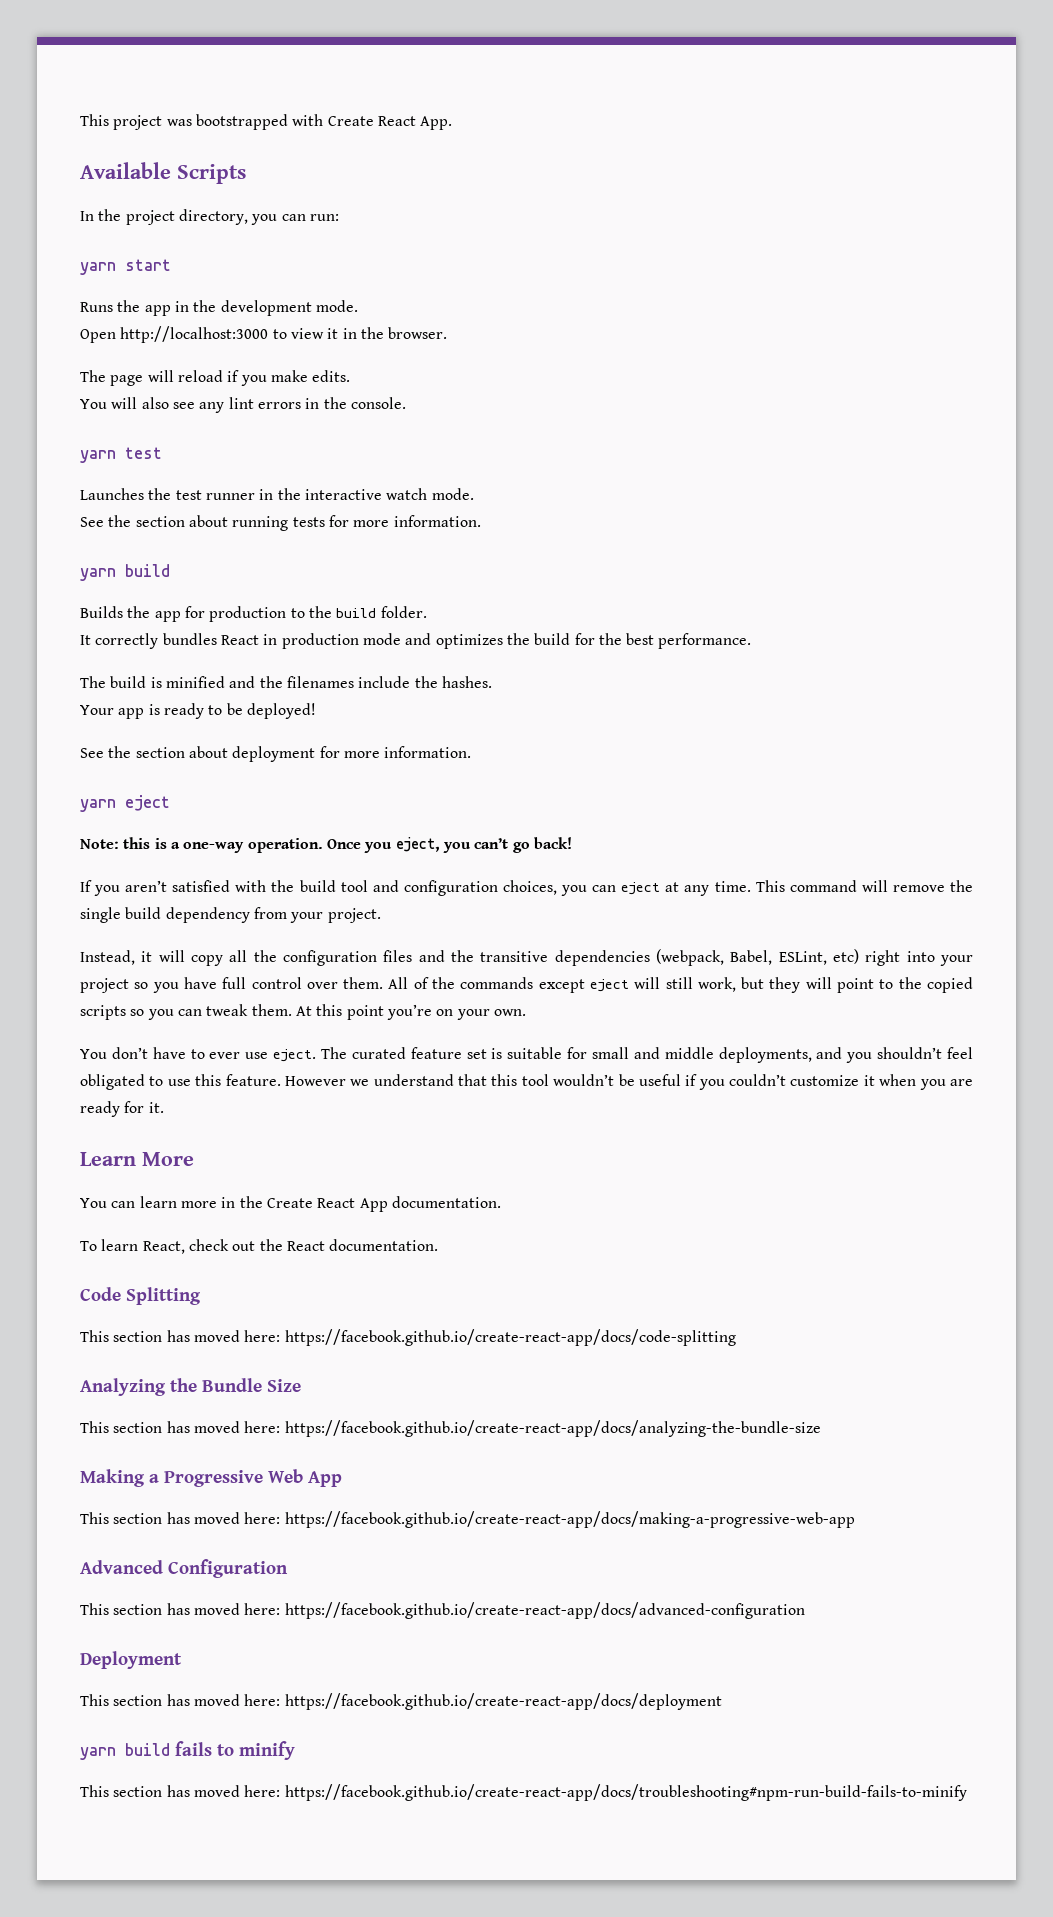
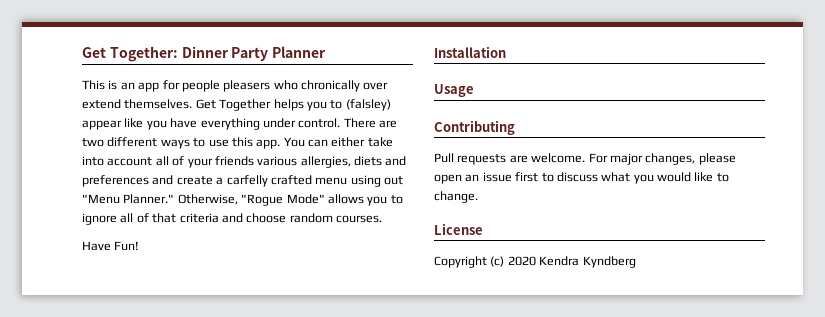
- This project was bootstrapped with Create React App.
- Available Scripts
- In the project directory, you can run:
- yarn start
- Runs the app in the development mode.
- Open http://localhost:3000 to view it in the browser.
- The page will reload if you make edits.
- You will also see any lint errors in the console.
- yarn test
- Launches the test runner in the interactive watch mode.
- See the section about running tests for more information.
- yarn build
- Builds the app for production to the build folder.
- It correctly bundles React in production mode and optimizes the build for the best performance.
- The build is minified and the filenames include the hashes.
- Your app is ready to be deployed!
- See the section about deployment for more information.
- yarn eject
- Note: this is a one-way operation. Once you eject, you can’t go back!
- If you aren’t satisfied with the build tool and configuration choices, you can eject at any time. This command will remove the single build dependency from your project.
- Instead, it will copy all the configuration files and the transitive dependencies (webpack, Babel, ESLint, etc) right into your project so you have full control over them. All of the commands except eject will still work, but they will point to the copied scripts so you can tweak them. At this point you’re on your own.
- You don’t have to ever use eject. The curated feature set is suitable for small and middle deployments, and you shouldn’t feel obligated to use this feature. However we understand that this tool wouldn’t be useful if you couldn’t customize it when you are ready for it.
- Learn More
- You can learn more in the Create React App documentation.
- To learn React, check out the React documentation.
- Code Splitting
- This section has moved here: https://facebook.github.io/create-react-app/docs/code-splitting
- Analyzing the Bundle Size
- This section has moved here: https://facebook.github.io/create-react-app/docs/analyzing-the-bundle-size
- Making a Progressive Web App
- This section has moved here: https://facebook.github.io/create-react-app/docs/making-a-progressive-web-app
- Advanced Configuration
- This section has moved here: https://facebook.github.io/create-react-app/docs/advanced-configuration
- Deployment
- This section has moved here: https://facebook.github.io/create-react-app/docs/deployment
- yarn build fails to minify
- This section has moved here: https://facebook.github.io/create-react-app/docs/troubleshooting#npm-run-build-fails-to-minify
+ Get Together: Dinner Party Planner
+ This is an app for people pleasers who chronically over extend themselves. Get Together helps you to (falsley) appear like you have everything under control. There are two different ways to use this app. You can either take into account all of your friends various allergies, diets and preferences and create a carfelly crafted menu using out "Menu Planner." Otherwise, "Rogue Mode" allows you to ignore all of that criteria and choose random courses.
+ Have Fun!
+ Installation
+ Usage
+ Contributing
+ Pull requests are welcome. For major changes, please open an issue first to discuss what you would like to change.
+ License
+ Copyright (c) 2020 Kendra Kyndberg

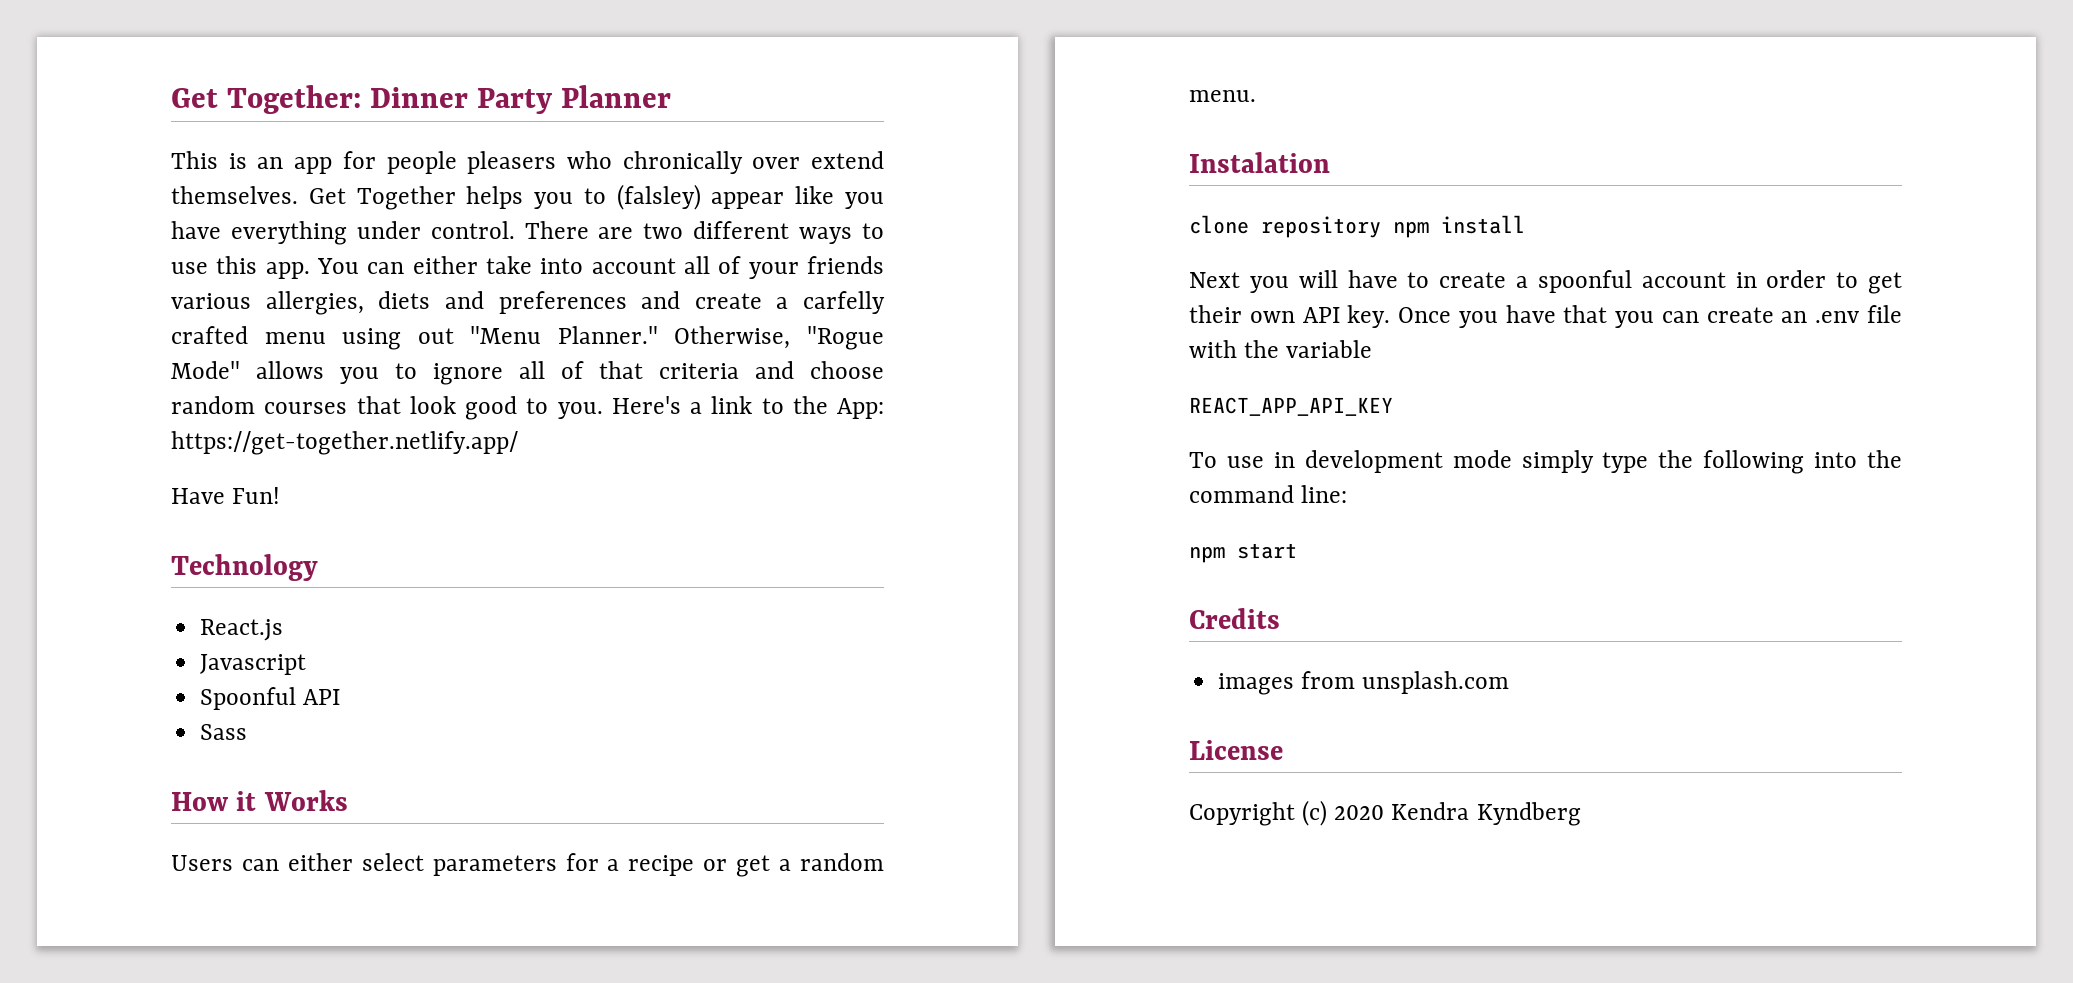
- Otherwise, "Rogue Mode" allows you to ignore all of that criteria and choose random courses.
+ Otherwise, "Rogue Mode" allows you to ignore all of that criteria and choose random courses that look good to you. Here's a link to the App: https://get-together.netlify.app/
  Have Fun!
- Installation
- Usage
- Contributing
- Pull requests are welcome. For major changes, please open an issue first to discuss what you would like to change.
+ Technology
+ React.js
+ Javascript
+ Spoonful API
+ Sass
+ How it Works
+ Users can either select parameters for a recipe or get a random menu.
+ Instalation
+ clone repository npm install
+ Next you will have to create a spoonful account in order to get their own API key. Once you have that you can create an .env file with the variable
+ REACT_APP_API_KEY
+ To use in development mode simply type the following into the command line:
+ npm start
+ Credits
+ images from unsplash.com

